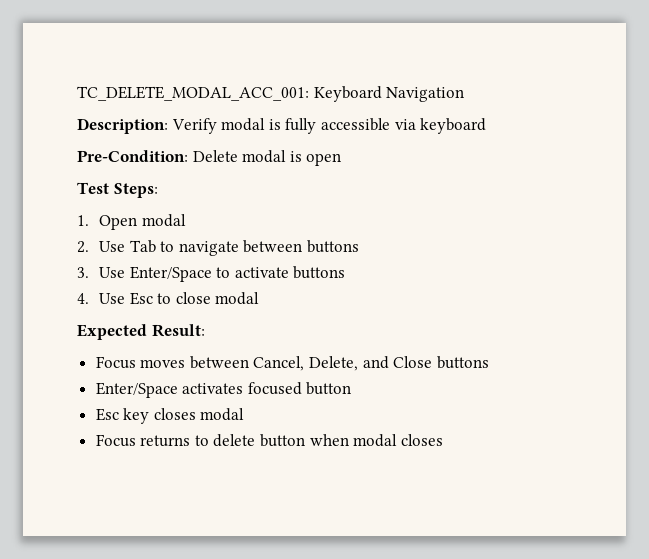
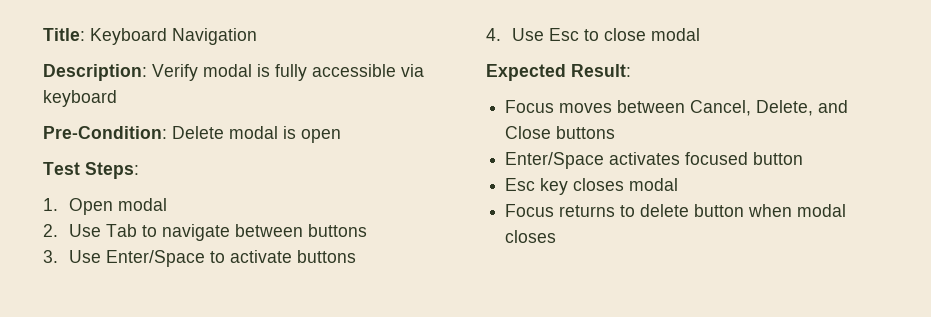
- TC_DELETE_MODAL_ACC_001: Keyboard Navigation
+ Title: Keyboard Navigation

